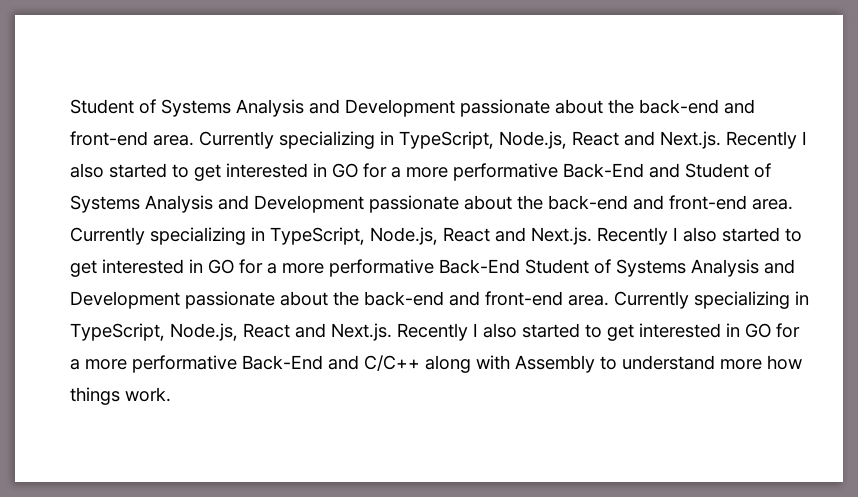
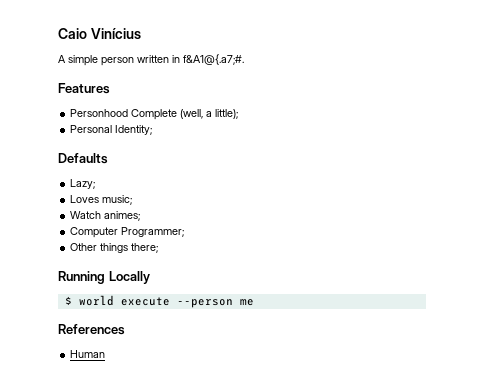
- Student of Systems Analysis and Development passionate about the back-end and front-end area. Currently specializing in TypeScript, Node.js, React and Next.js. Recently I also started to get interested in GO for a more performative Back-End and Student of Systems Analysis and Development passionate about the back-end and front-end area. Currently specializing in TypeScript, Node.js, React and Next.js. Recently I also started to get interested in GO for a more performative Back-End Student of Systems Analysis and Development passionate about the back-end and front-end area. Currently specializing in TypeScript, Node.js, React and Next.js. Recently I also started to get interested in GO for a more performative Back-End and C/C++ along with Assembly to understand more how things work.
+ Caio Vinícius
+ A simple person written in f&A1@{.a7;#.
+ Features
+ Personhood Complete (well, a little);
+ Personal Identity;
+ Defaults
+ Lazy;
+ Loves music;
+ Watch animes;
+ Computer Programmer;
+ Other things there;
+ Running Locally
+ $ world execute --person me
+ References
+ Human

